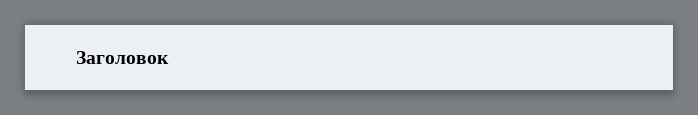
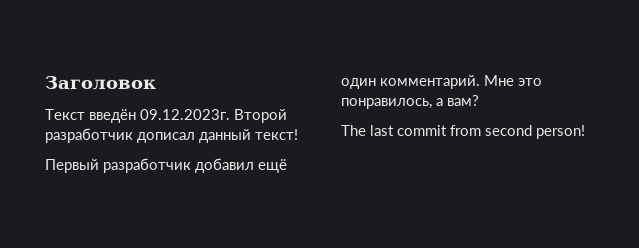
+ Текст введён 09.12.2023г. Второй разработчик дописал данный текст!
+ Первый разработчик добавил ещё один комментарий. Мне это понравилось, а вам?
+ The last commit from second person!

